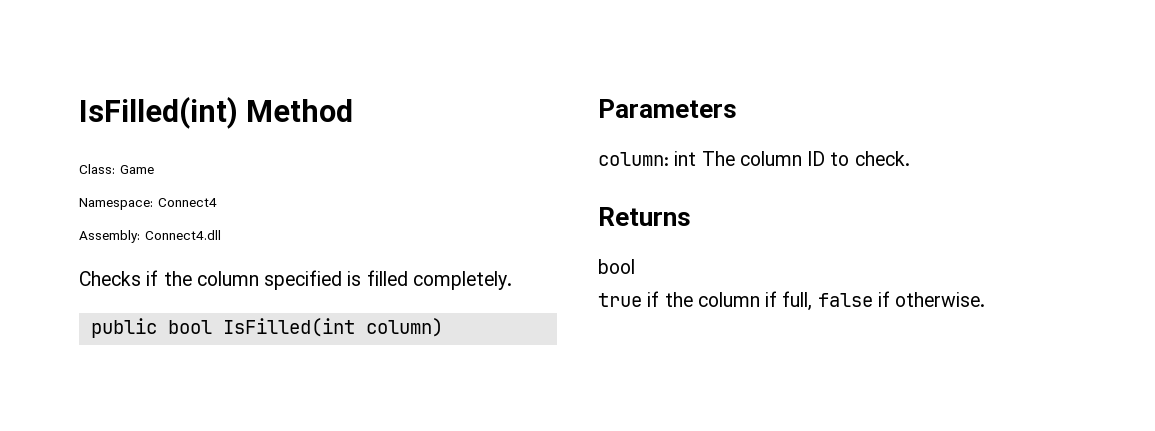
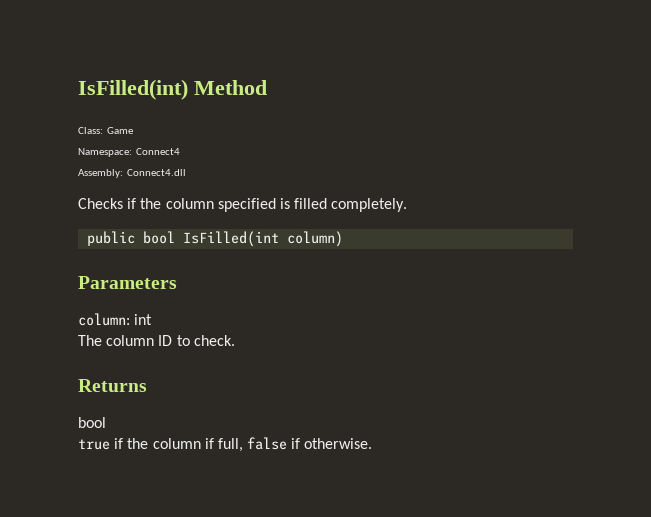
- column: int The column ID to check.
+ column: int
+ The column ID to check.

